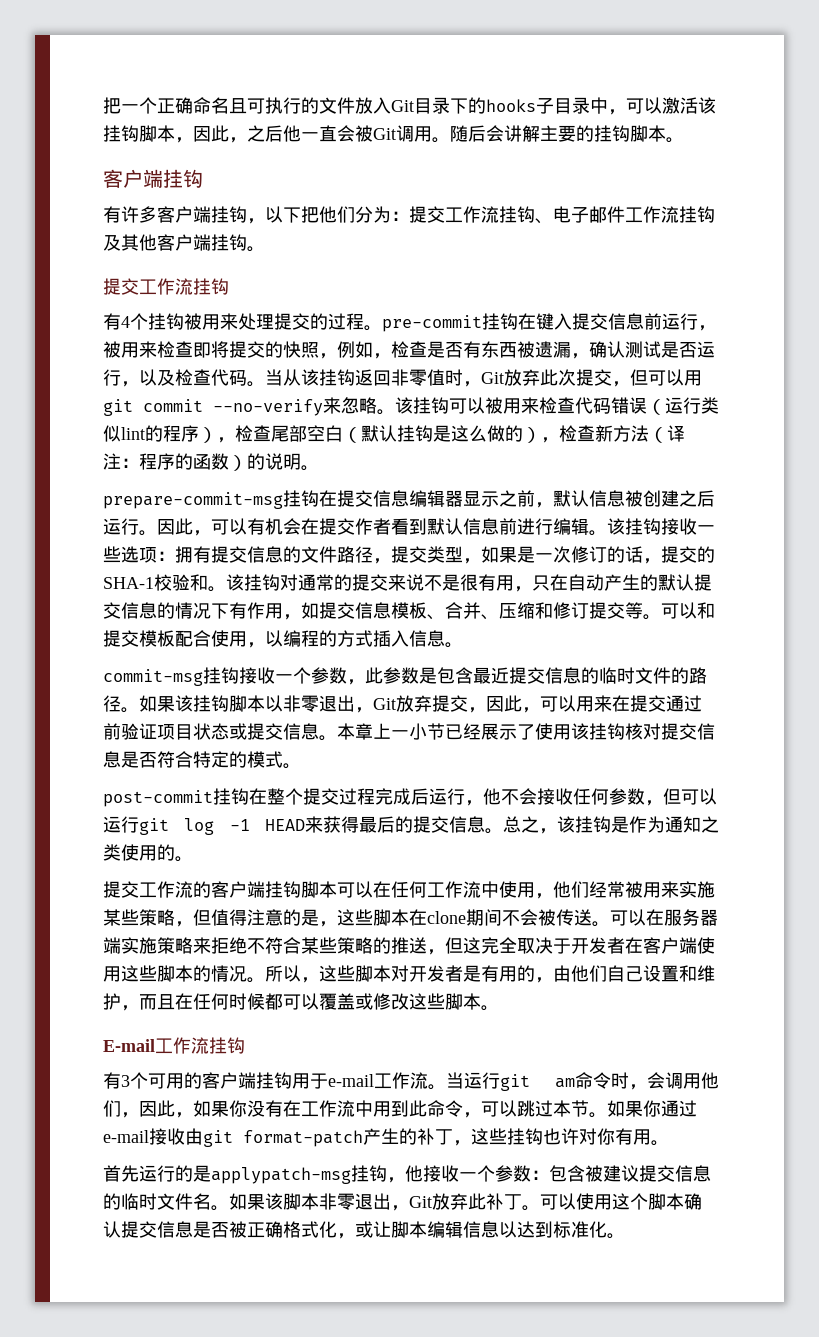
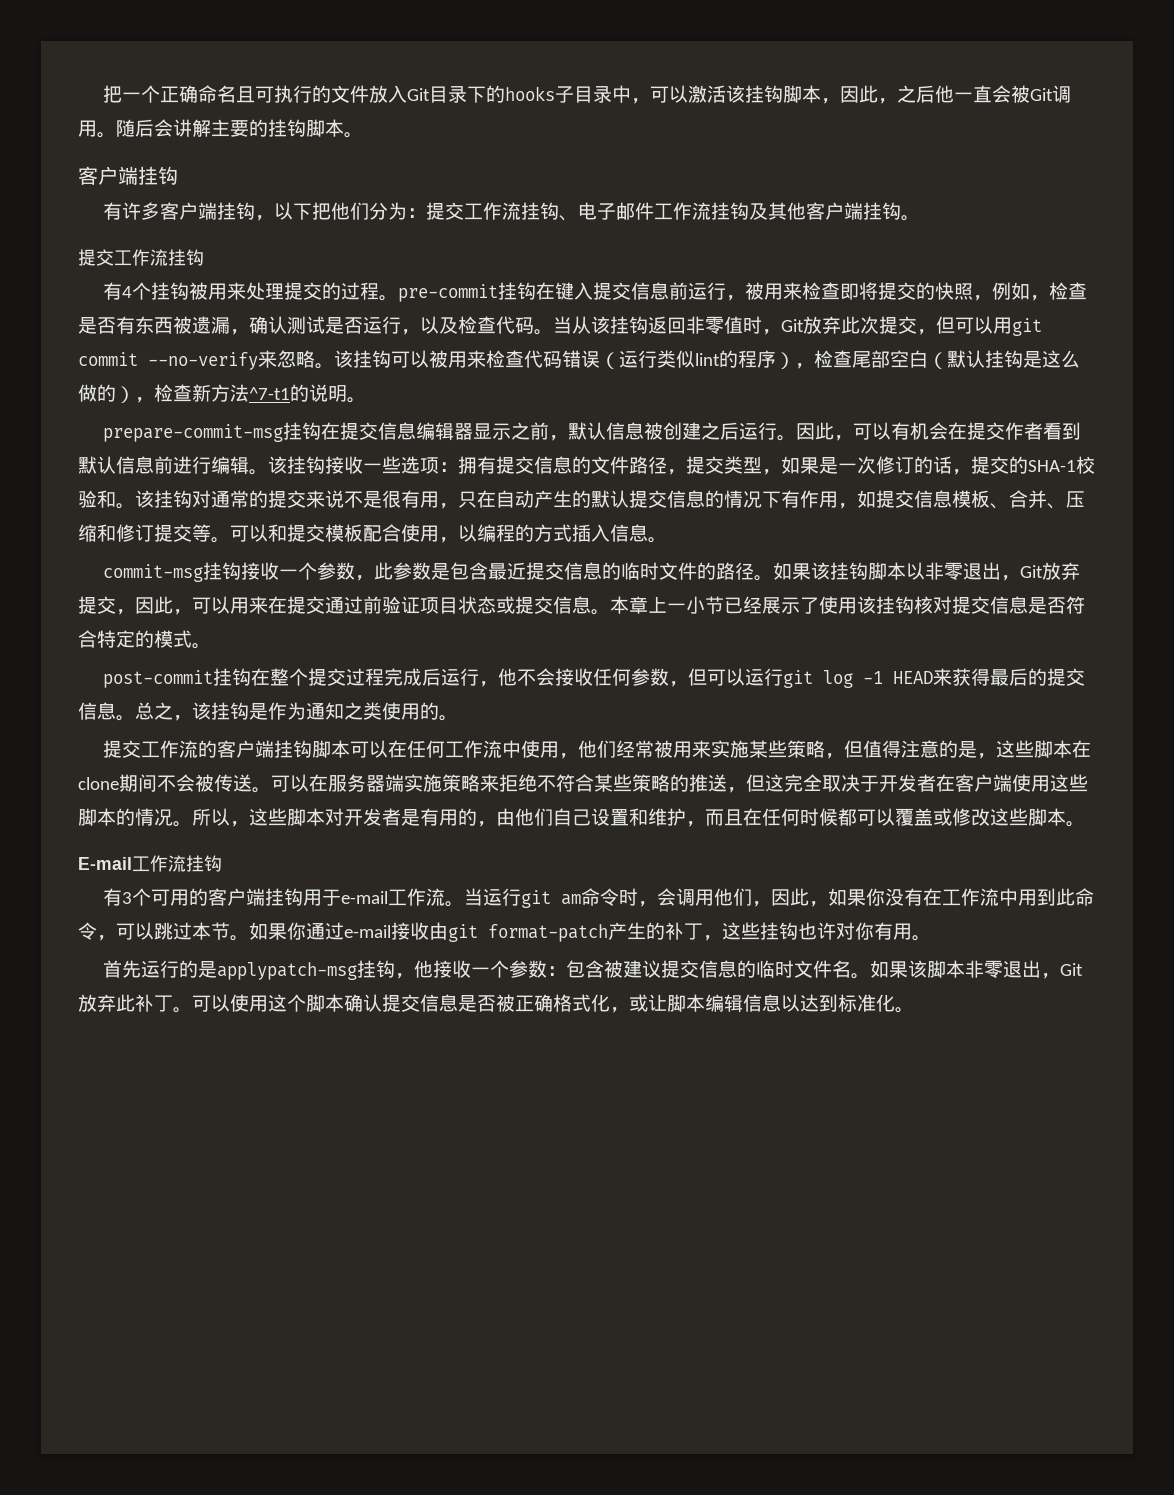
- 该挂钩可以被用来检查代码错误（运行类似lint的程序），检查尾部空白（默认挂钩是这么做的），检查新方法（译注：程序的函数）的说明。
+ 该挂钩可以被用来检查代码错误（运行类似lint的程序），检查尾部空白（默认挂钩是这么做的），检查新方法^7-t1的说明。

